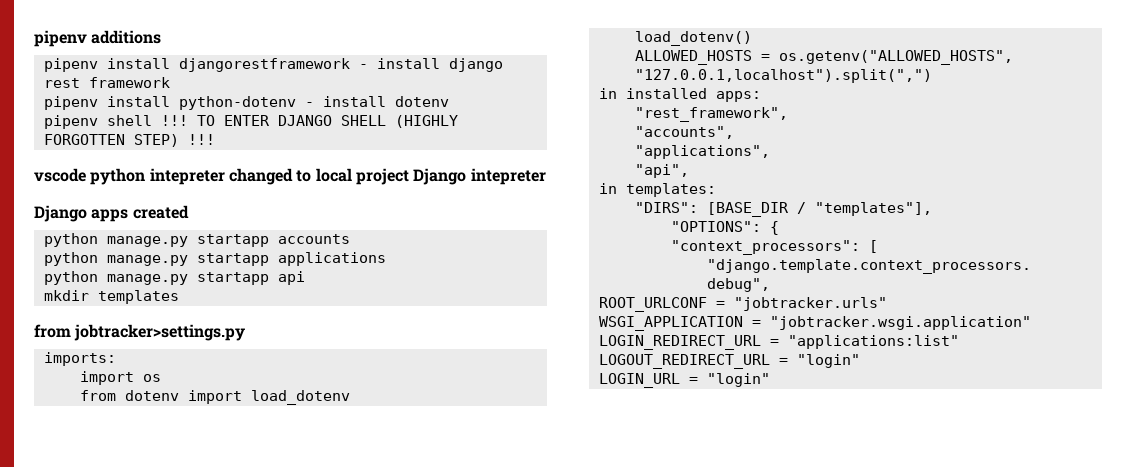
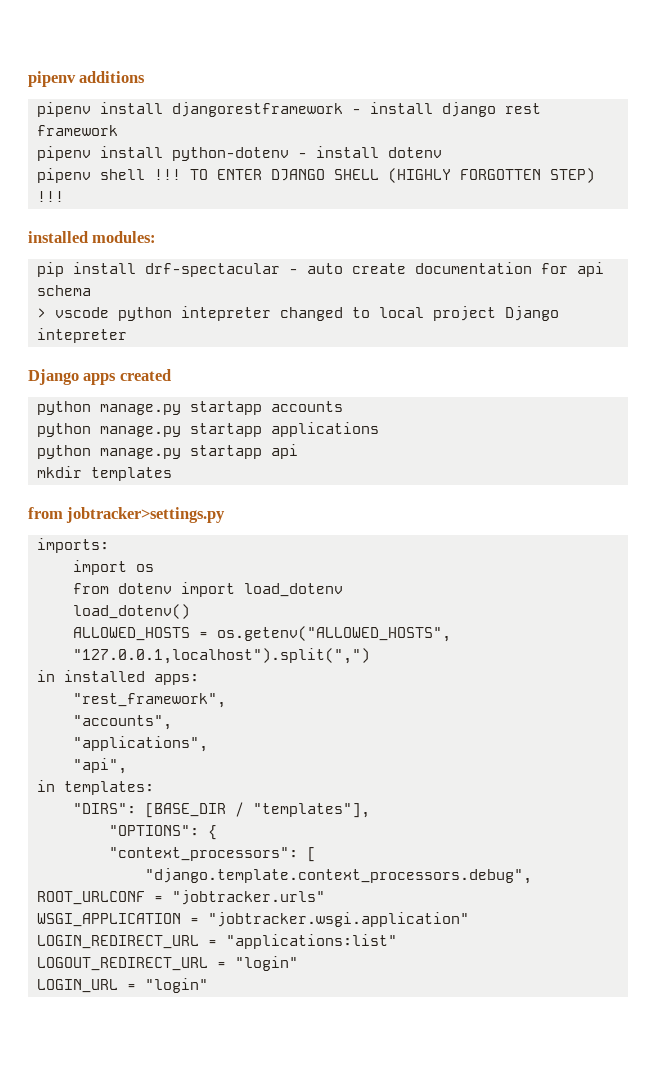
- vscode python intepreter changed to local project Django intepreter
+ installed modules:
+ pip install drf-spectacular - auto create documentation for api schema
+ > vscode python intepreter changed to local project Django intepreter

